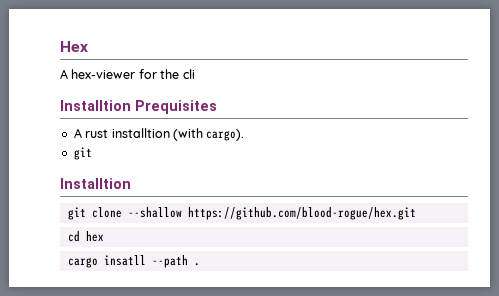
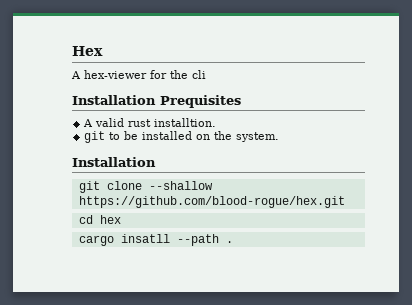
- Installtion Prequisites
+ Installation Prequisites
- A rust installtion (with cargo).
- git
- Installtion
+ A valid rust installtion.
+ git to be installed on the system.
+ Installation

